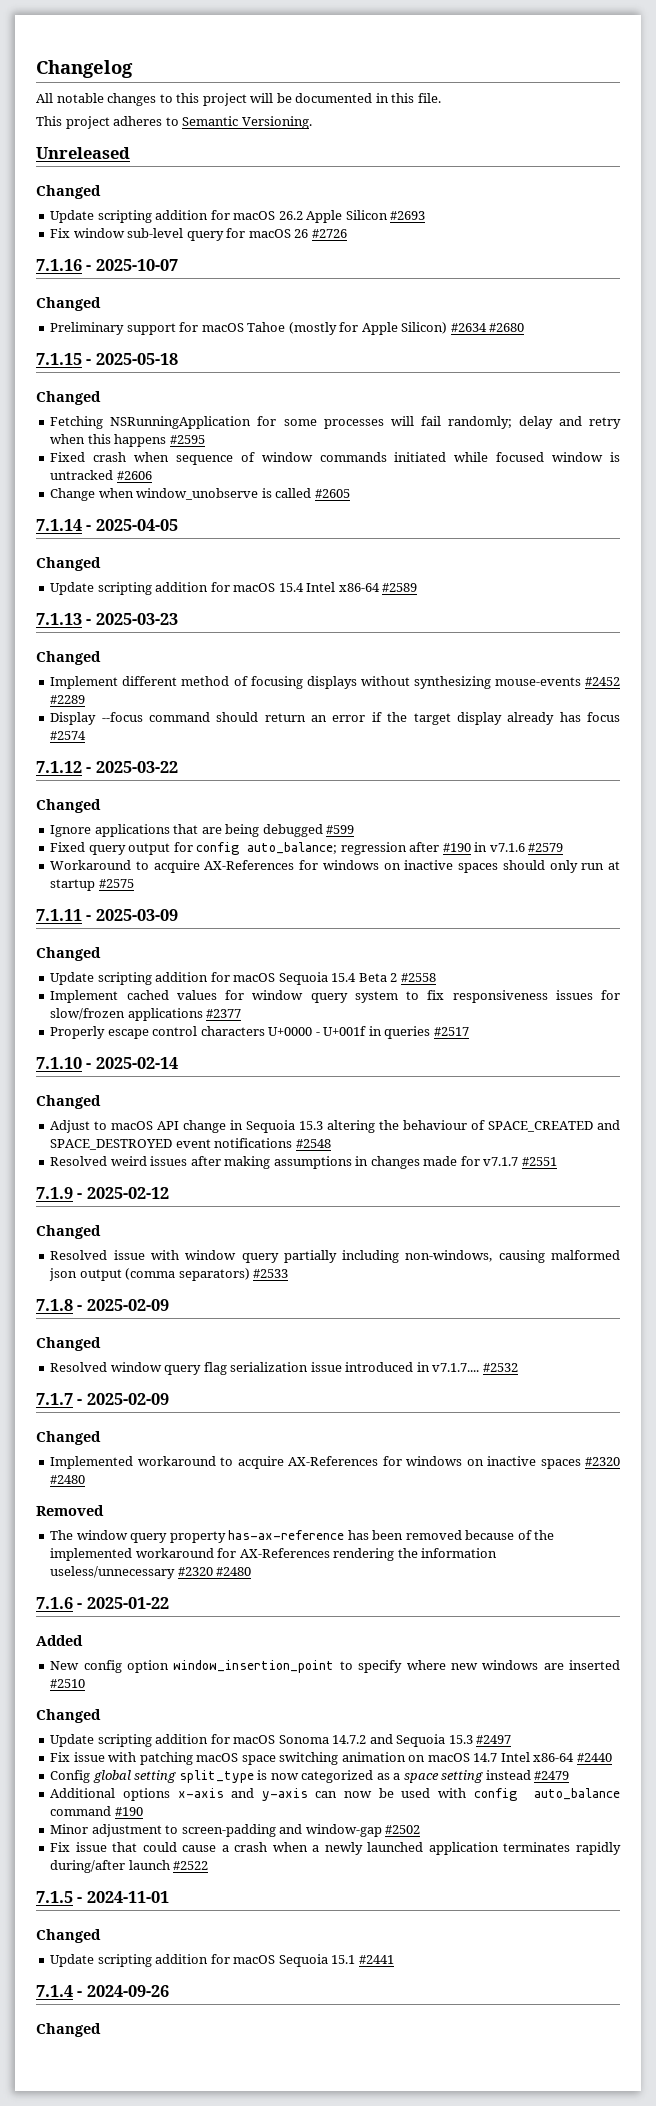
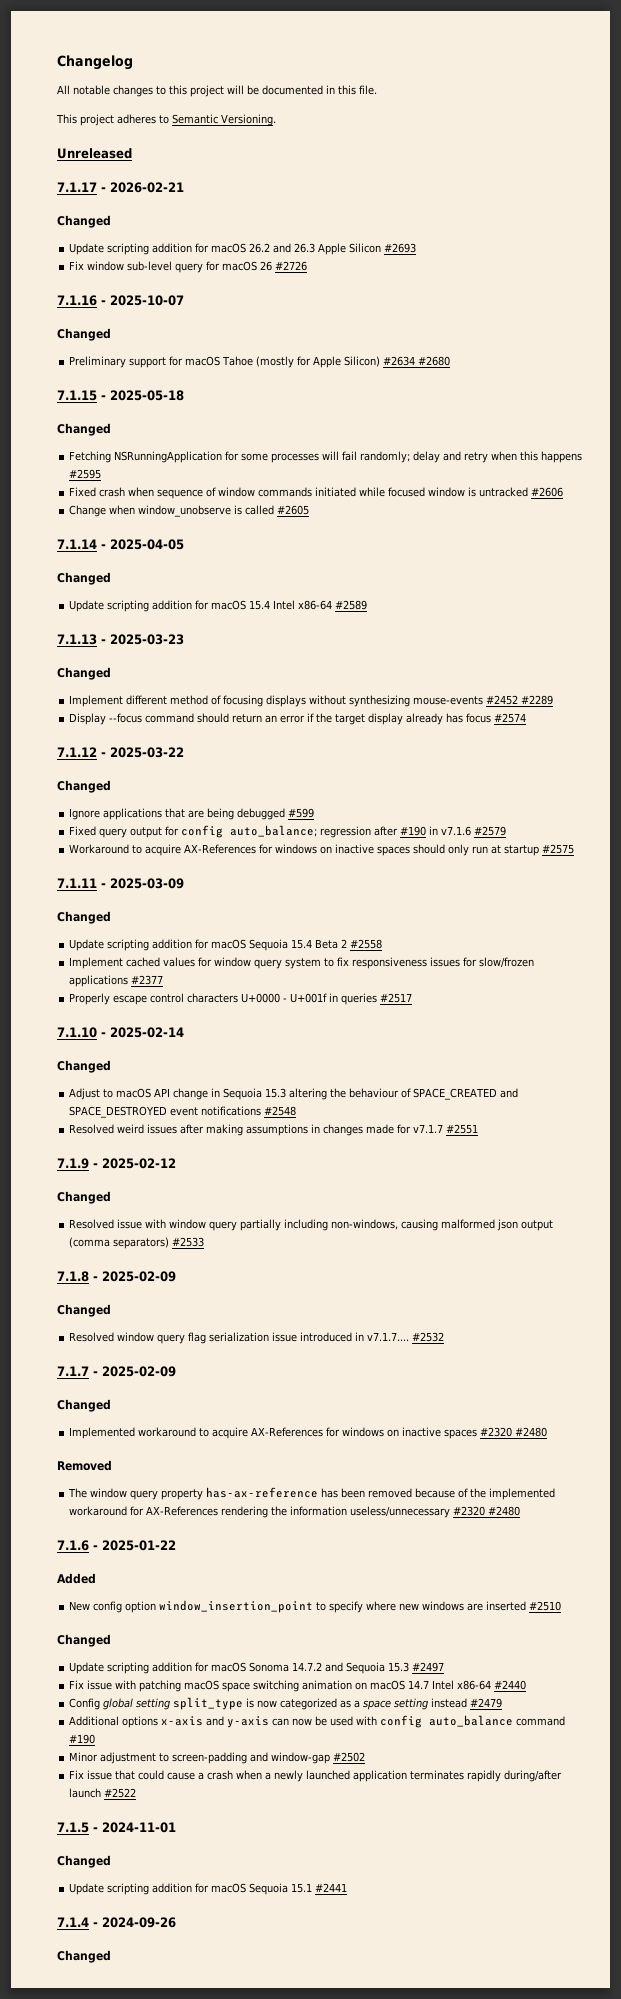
+ 7.1.17 - 2026-02-21
- Update scripting addition for macOS 26.2 Apple Silicon #2693
+ Update scripting addition for macOS 26.2 and 26.3 Apple Silicon #2693

